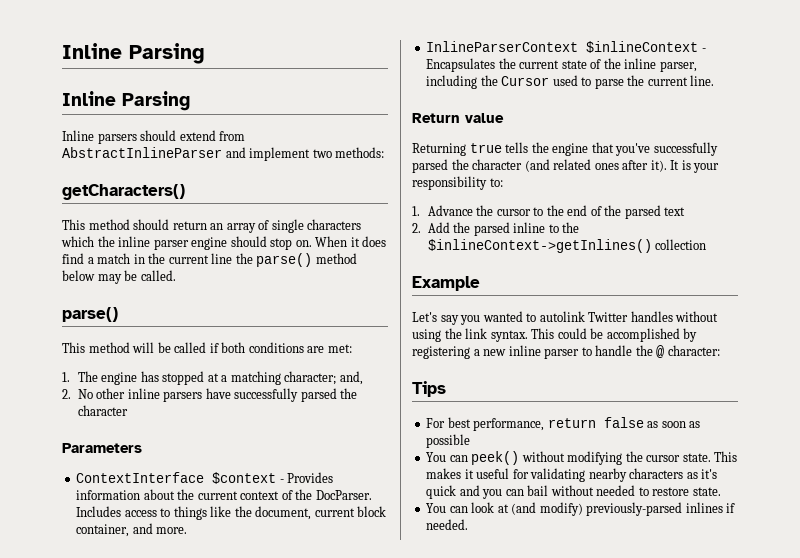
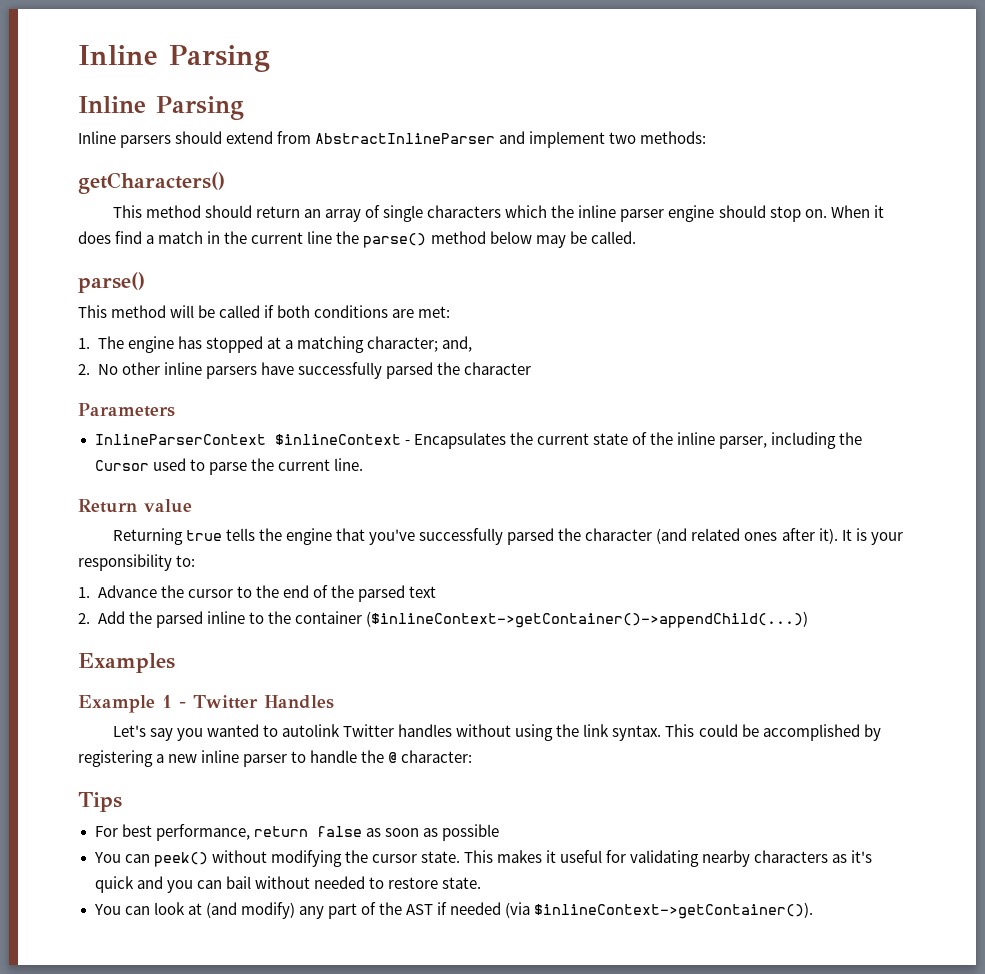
- ContextInterface $context - Provides information about the current context of the DocParser. Includes access to things like the document, current block container, and more.
- 2. Add the parsed inline to the $inlineContext->getInlines() collection
- Example
+ 2. Add the parsed inline to the container ($inlineContext->getContainer()->appendChild(...))
+ Examples
+ Example 1 - Twitter Handles
- You can look at (and modify) previously-parsed inlines if needed.
+ You can look at (and modify) any part of the AST if needed (via $inlineContext->getContainer()).

